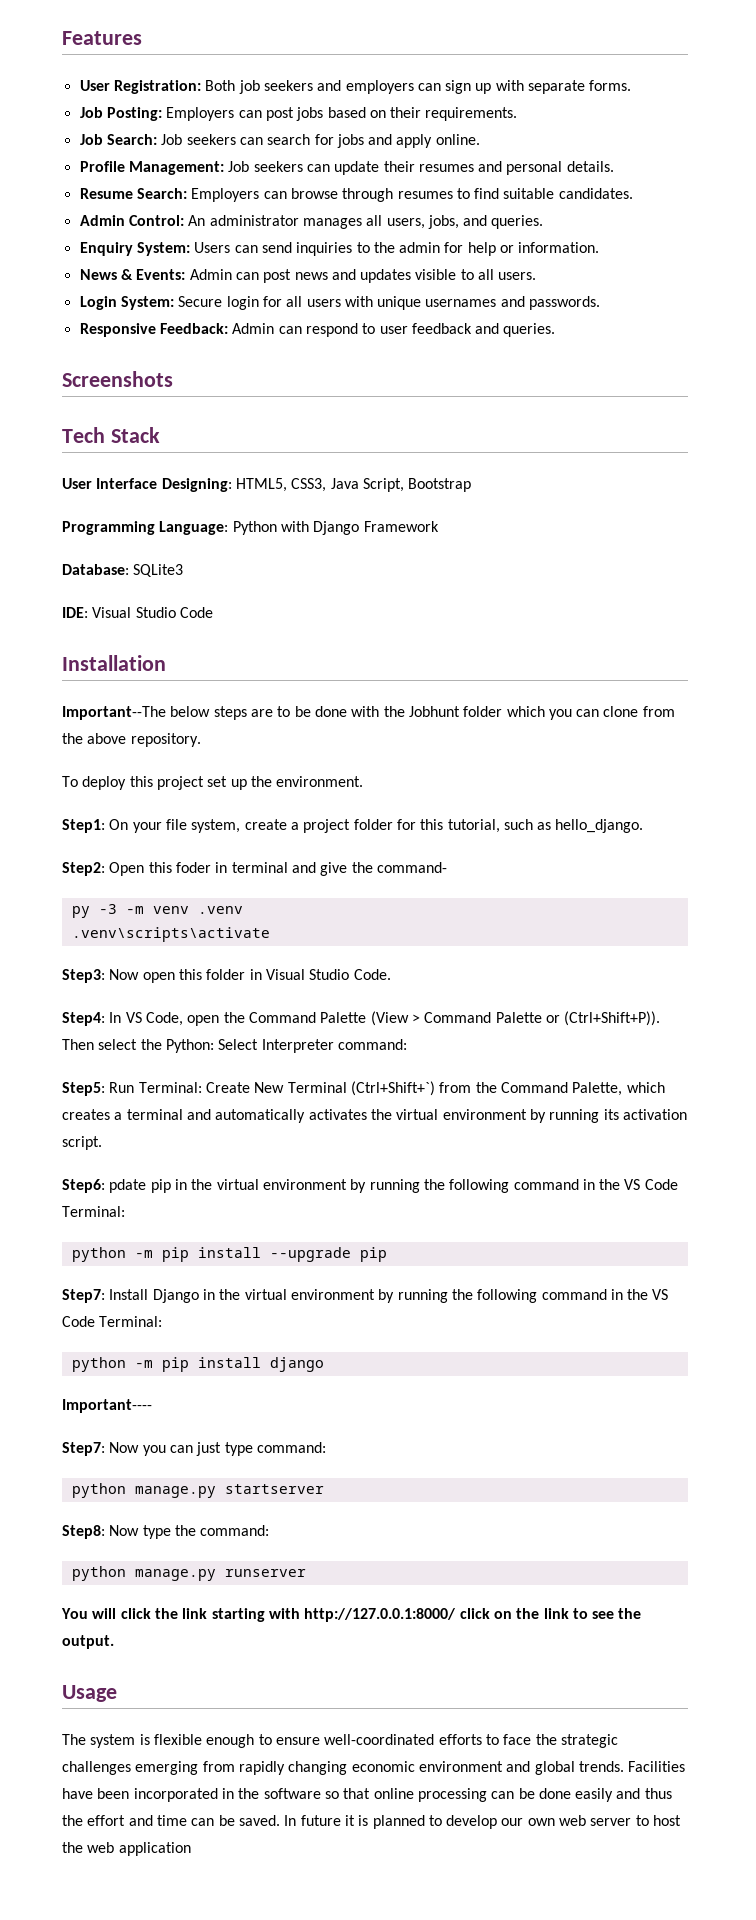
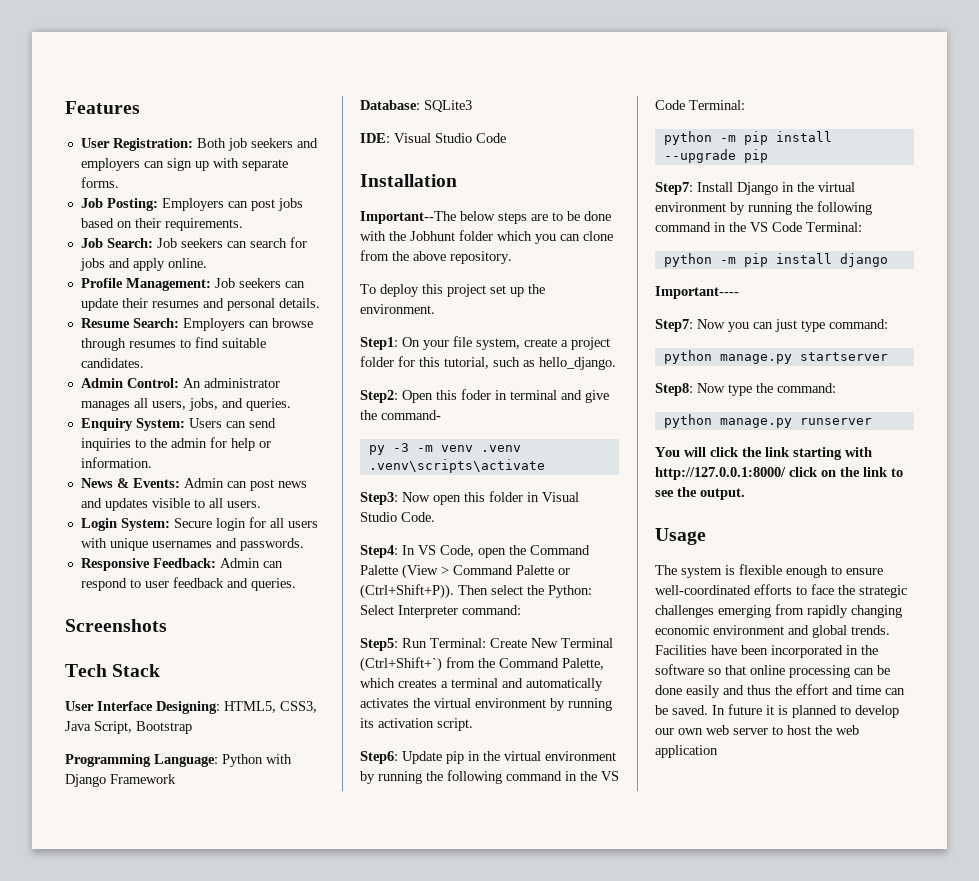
- Step6: pdate pip in the virtual environment by running the following command in the VS Code Terminal:
+ Step6: Update pip in the virtual environment by running the following command in the VS Code Terminal:

